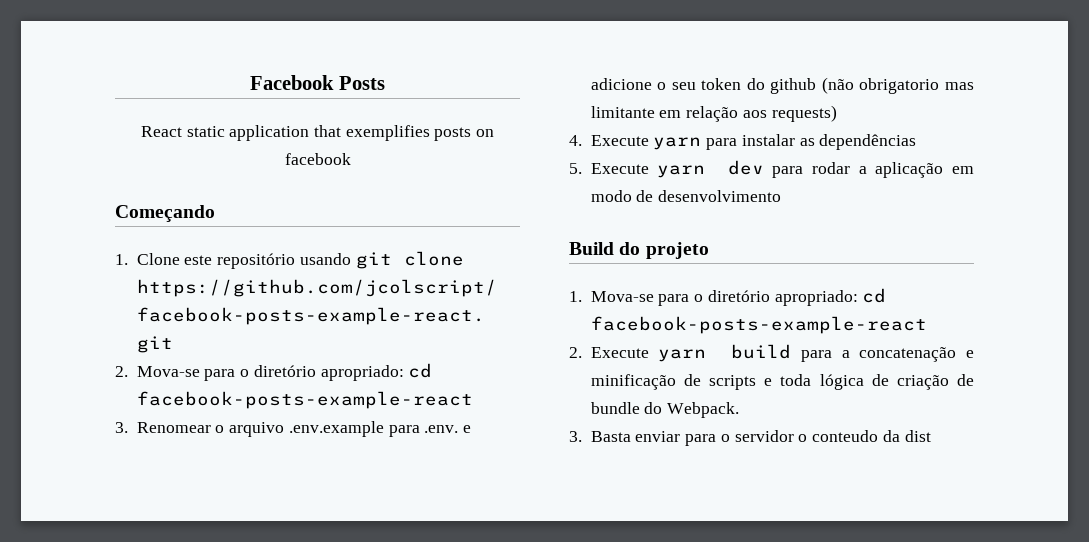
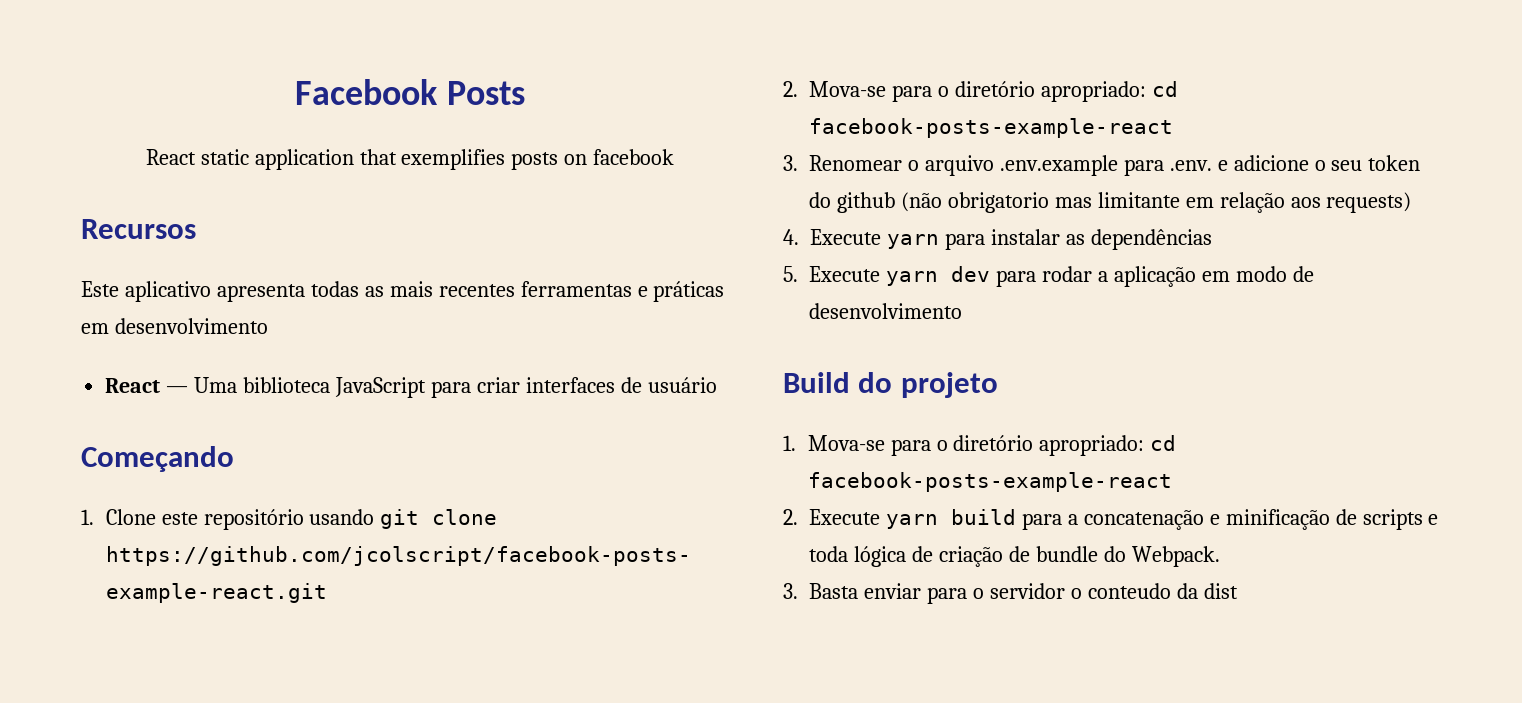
+ Recursos
+ Este aplicativo apresenta todas as mais recentes ferramentas e práticas em desenvolvimento
+ React — Uma biblioteca JavaScript para criar interfaces de usuário

